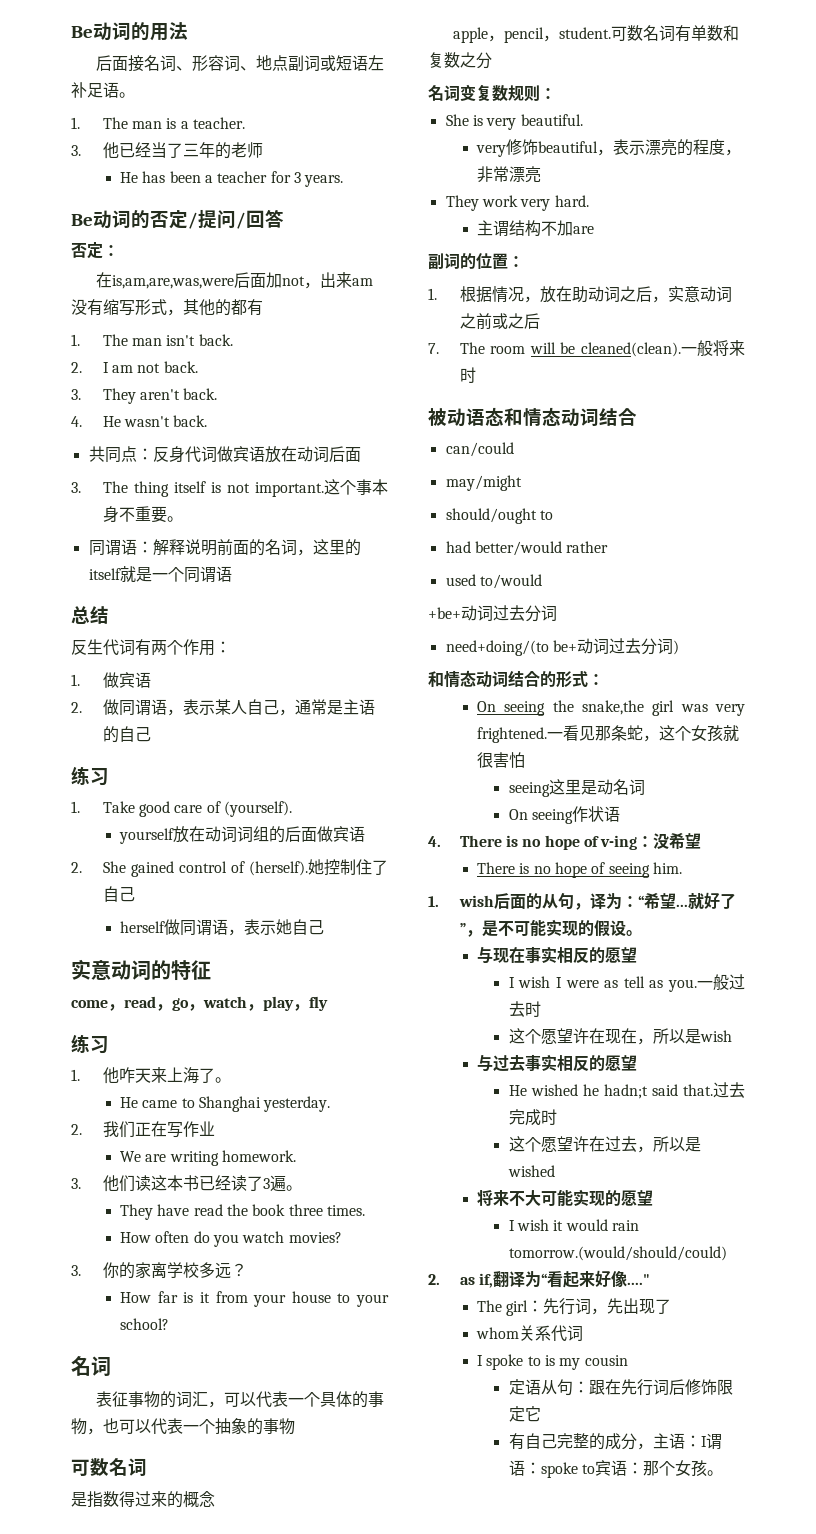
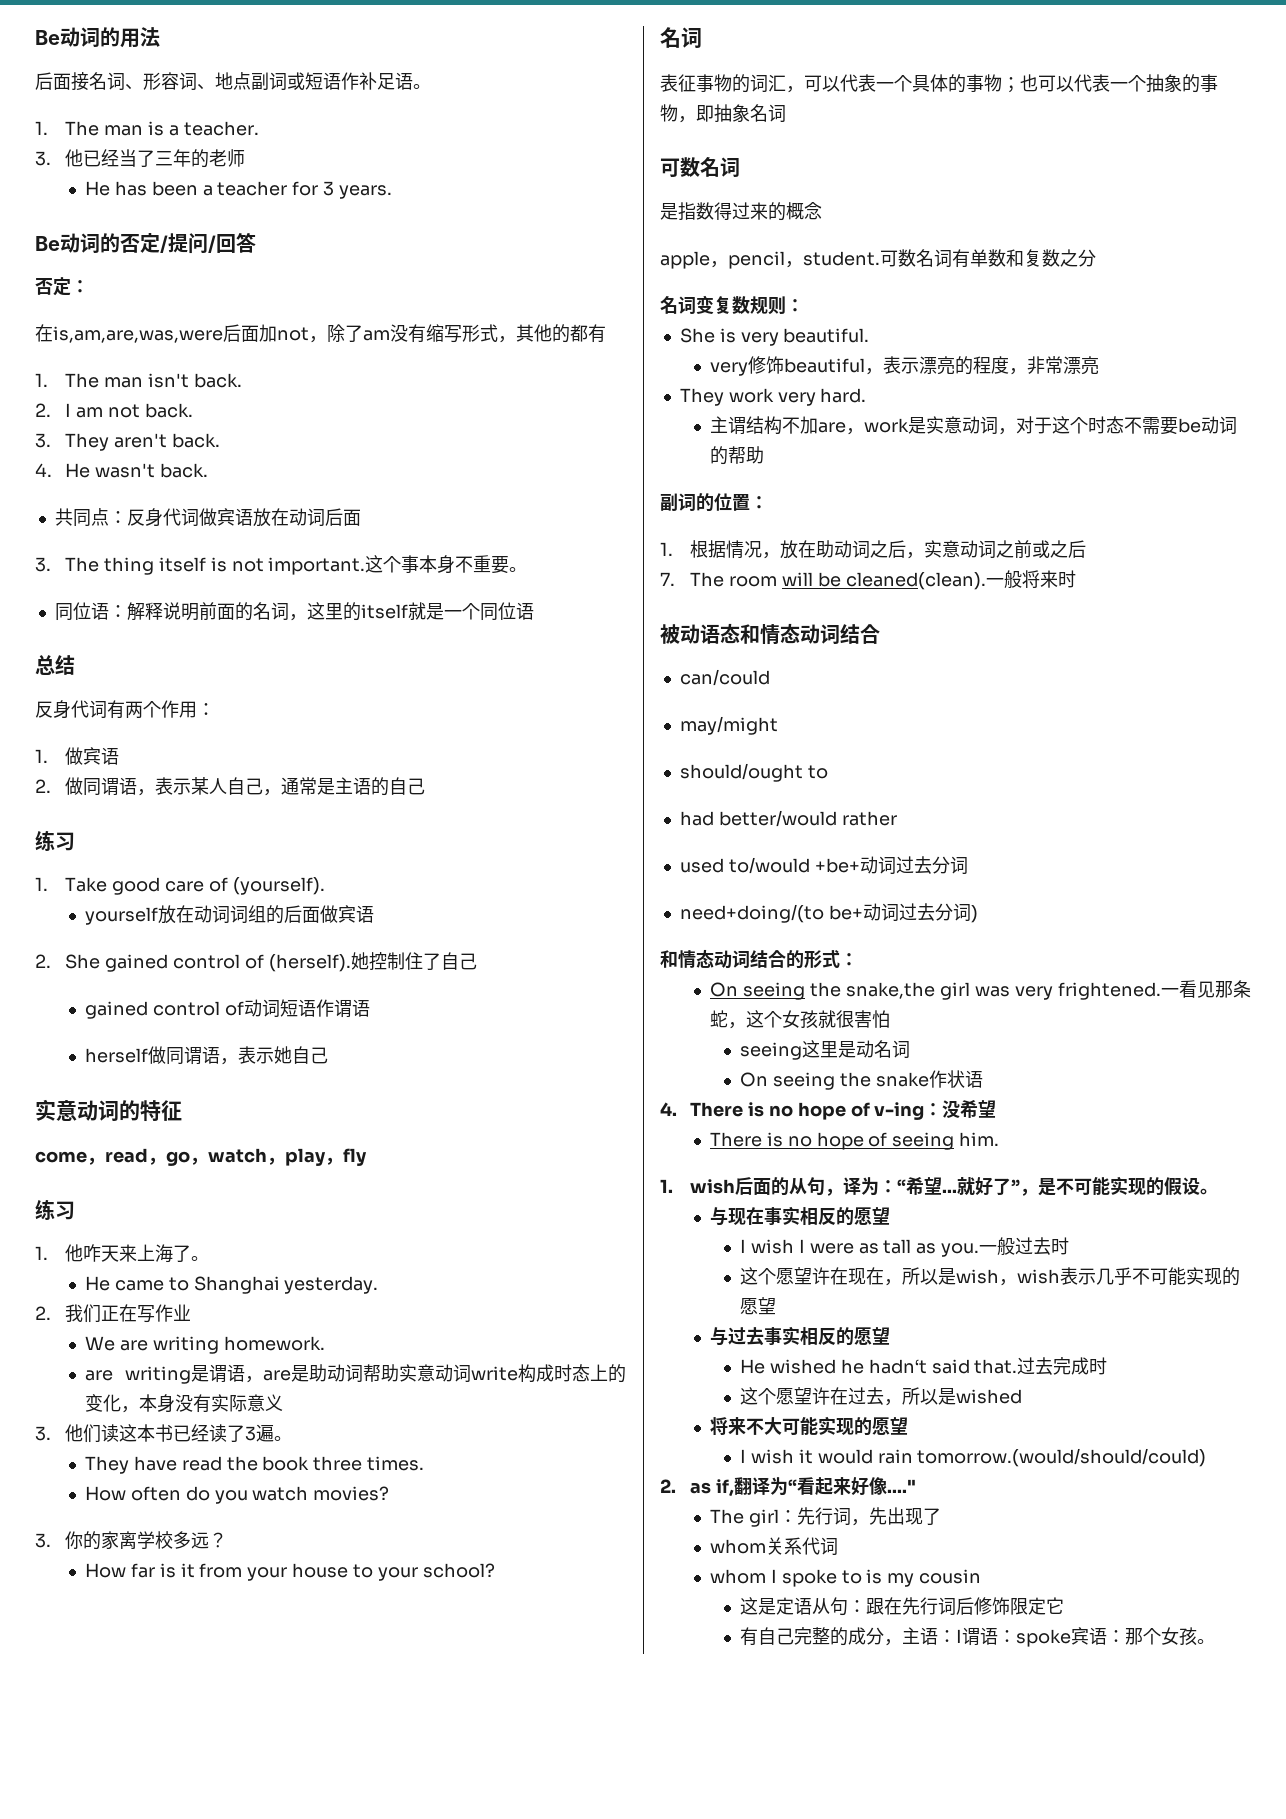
- 后面接名词、形容词、地点副词或短语左补足语。
+ 后面接名词、形容词、地点副词或短语作补足语。
- 在is,am,are,was,were后面加not，出来am没有缩写形式，其他的都有
+ 在is,am,are,was,were后面加not，除了am没有缩写形式，其他的都有
- 同谓语：解释说明前面的名词，这里的itself就是一个同谓语
+ 同位语：解释说明前面的名词，这里的itself就是一个同位语
- 反生代词有两个作用：
+ 反身代词有两个作用：
+ gained control of动词短语作谓语
+ are writing是谓语，are是助动词帮助实意动词write构成时态上的变化，本身没有实际意义
- 表征事物的词汇，可以代表一个具体的事物，也可以代表一个抽象的事物
+ 表征事物的词汇，可以代表一个具体的事物；也可以代表一个抽象的事物，即抽象名词
- 主谓结构不加are
+ 主谓结构不加are，work是实意动词，对于这个时态不需要be动词的帮助
- used to/would
- +be+动词过去分词
+ used to/would +be+动词过去分词
- On seeing作状语
+ On seeing the snake作状语
- I wish I were as tell as you.
+ I wish I were as tall as you.
- 这个愿望许在现在，所以是wish
+ 这个愿望许在现在，所以是wish，wish表示几乎不可能实现的愿望
- He wished he hadn;t said that.
+ He wished he hadn‘t said that.
- I spoke to is my cousin
+ whom I spoke to is my cousin
- 定语从句：跟在先行词后修饰限定它
+ 这是定语从句：跟在先行词后修饰限定它
- 有自己完整的成分，主语：I谓语：spoke to宾语：那个女孩。
+ 有自己完整的成分，主语：I谓语：spoke宾语：那个女孩。

